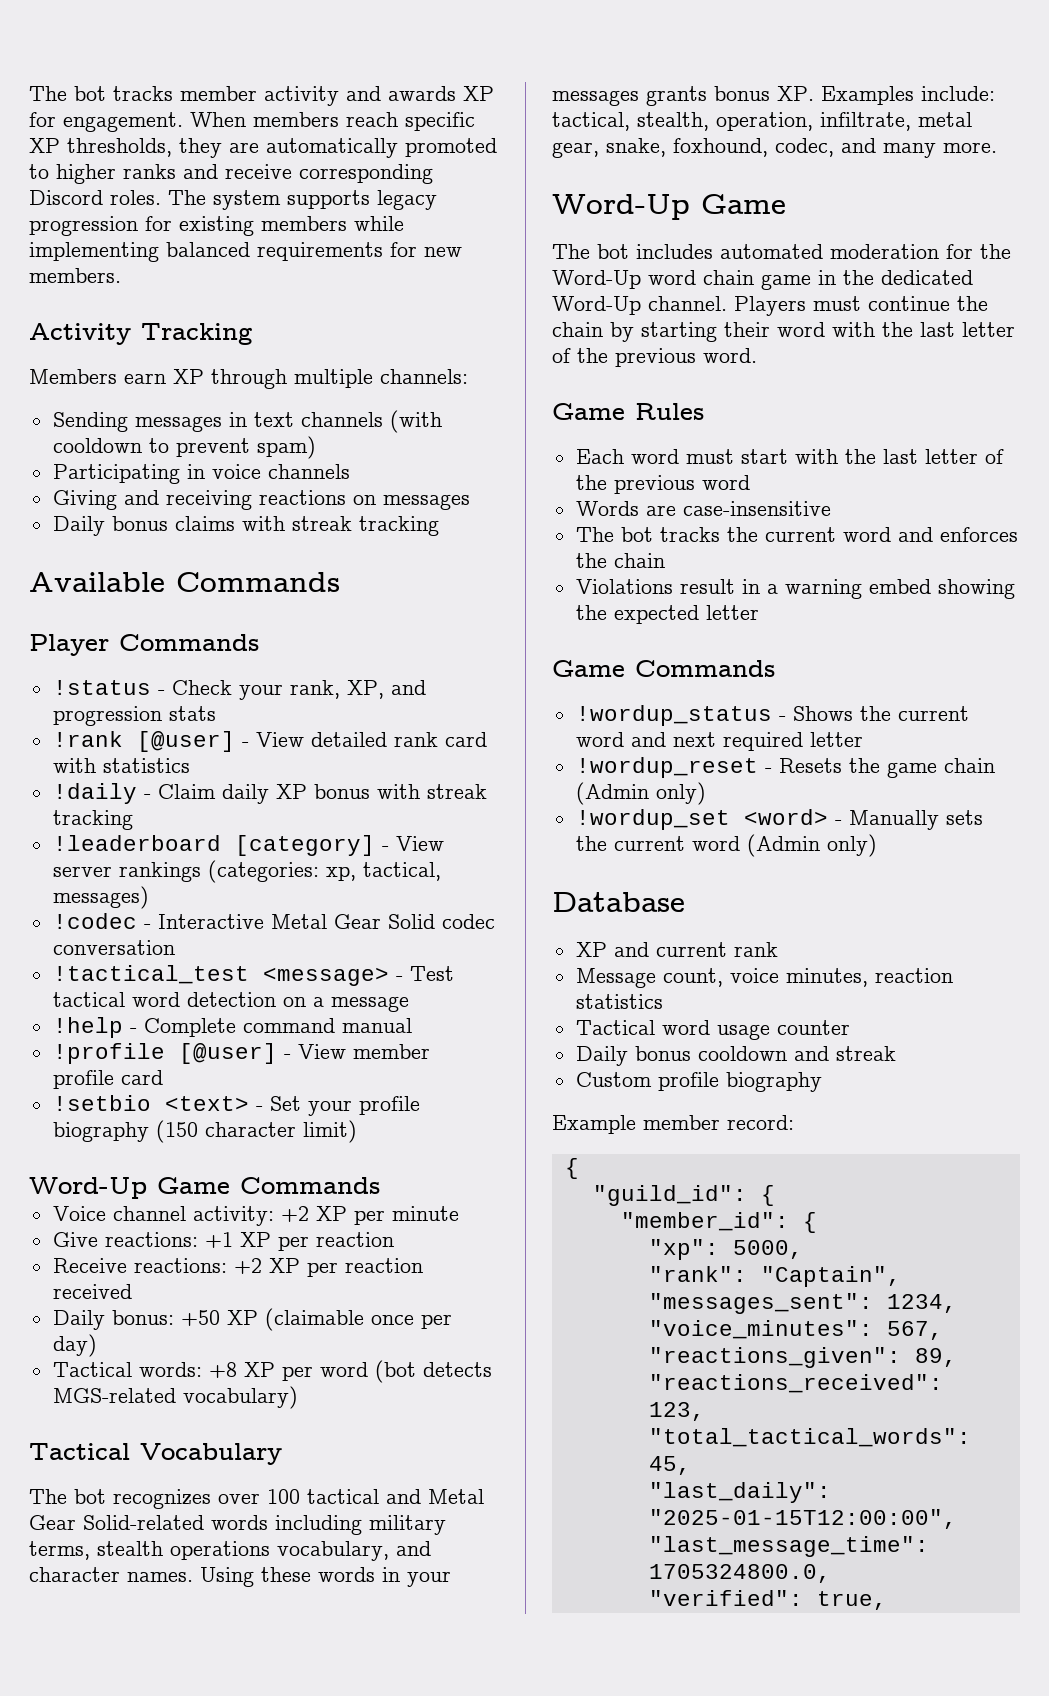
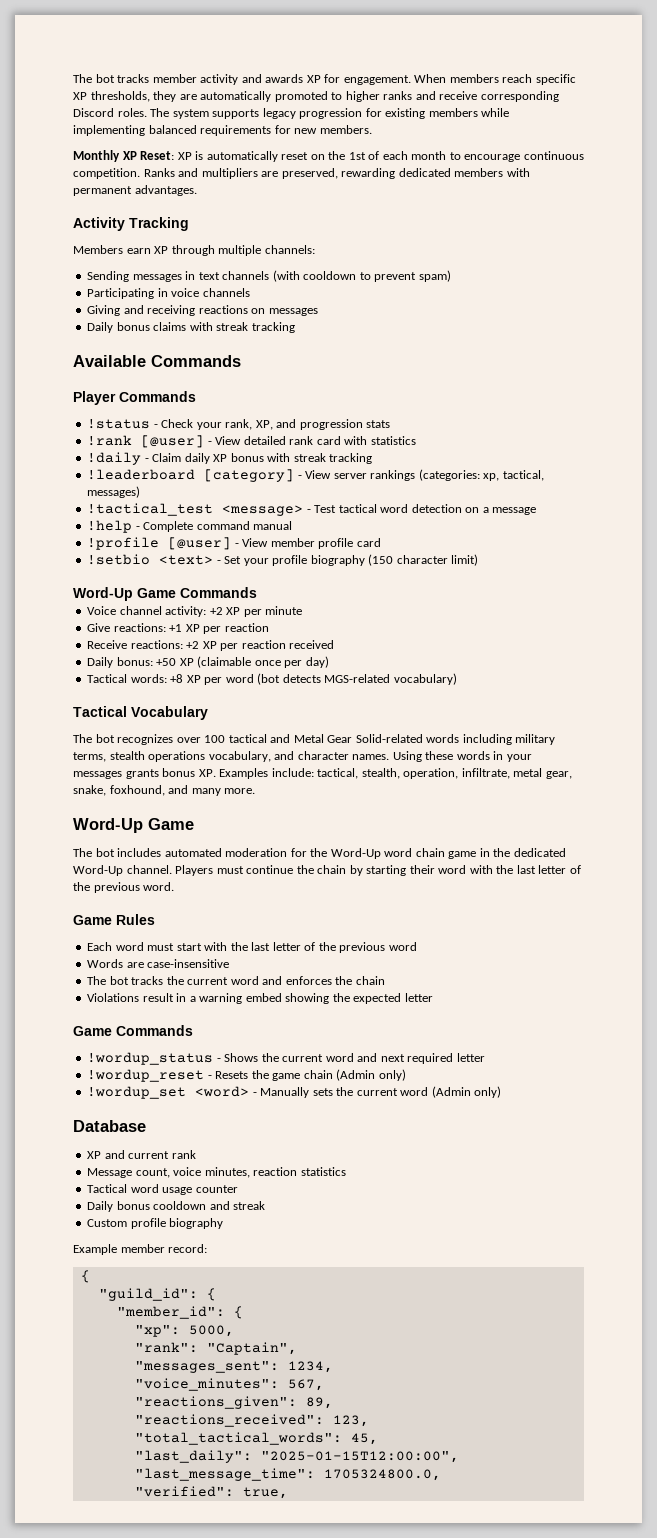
+ Monthly XP Reset: XP is automatically reset on the 1st of each month to encourage continuous competition. Ranks and multipliers are preserved, rewarding dedicated members with permanent advantages.
- !codec - Interactive Metal Gear Solid codec conversation
- Using these words in your messages grants bonus XP. Examples include: tactical, stealth, operation, infiltrate, metal gear, snake, foxhound, codec, and many more.
+ Using these words in your messages grants bonus XP. Examples include: tactical, stealth, operation, infiltrate, metal gear, snake, foxhound, and many more.

